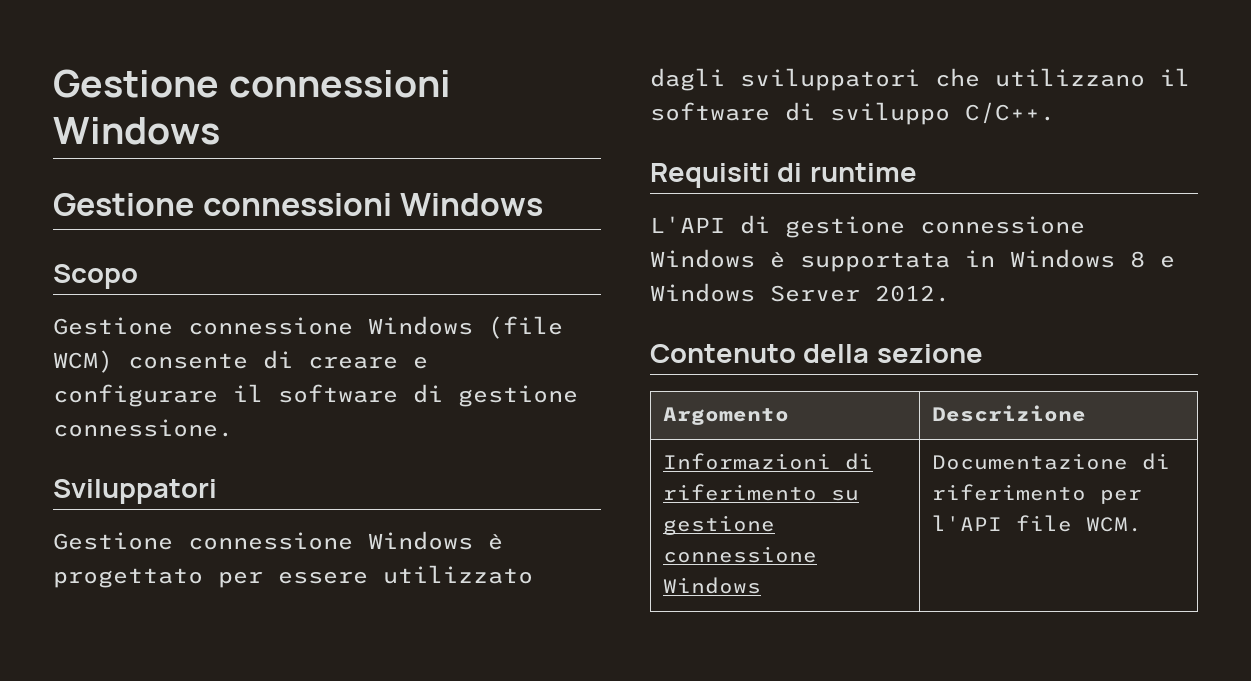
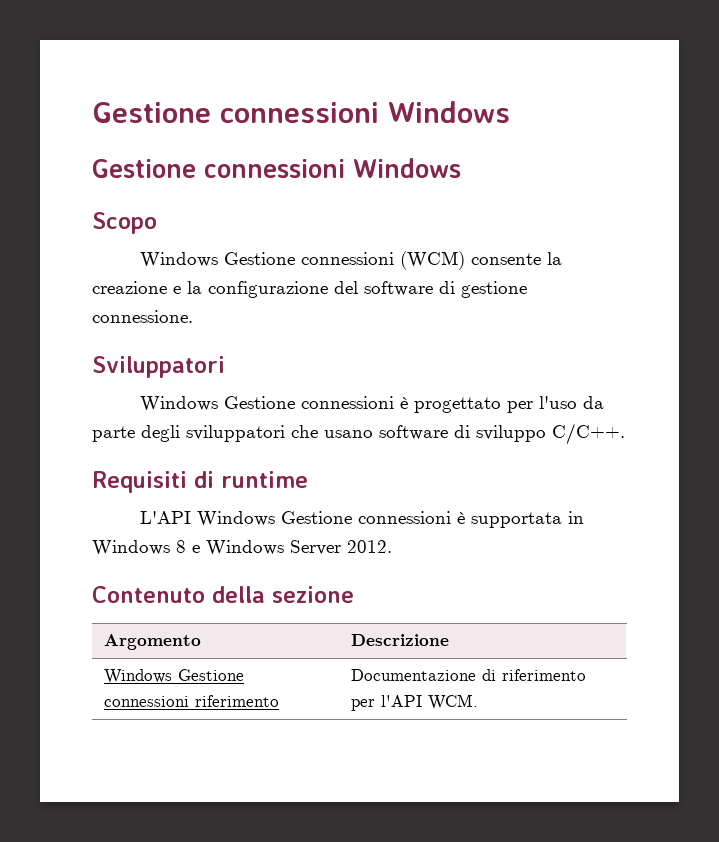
- Gestione connessione Windows (file WCM) consente di creare e configurare il software di gestione connessione.
+ Windows Gestione connessioni (WCM) consente la creazione e la configurazione del software di gestione connessione.
- Gestione connessione Windows è progettato per essere utilizzato dagli sviluppatori che utilizzano il software di sviluppo C/C++.
+ Windows Gestione connessioni è progettato per l'uso da parte degli sviluppatori che usano software di sviluppo C/C++.
- L'API di gestione connessione Windows è supportata in Windows 8 e Windows Server 2012.
+ L'API Windows Gestione connessioni è supportata in Windows 8 e Windows Server 2012.
- Informazioni di riferimento su gestione connessione Windows | Documentazione di riferimento per l'API file WCM.
+ Windows Gestione connessioni riferimento | Documentazione di riferimento per l'API WCM.

